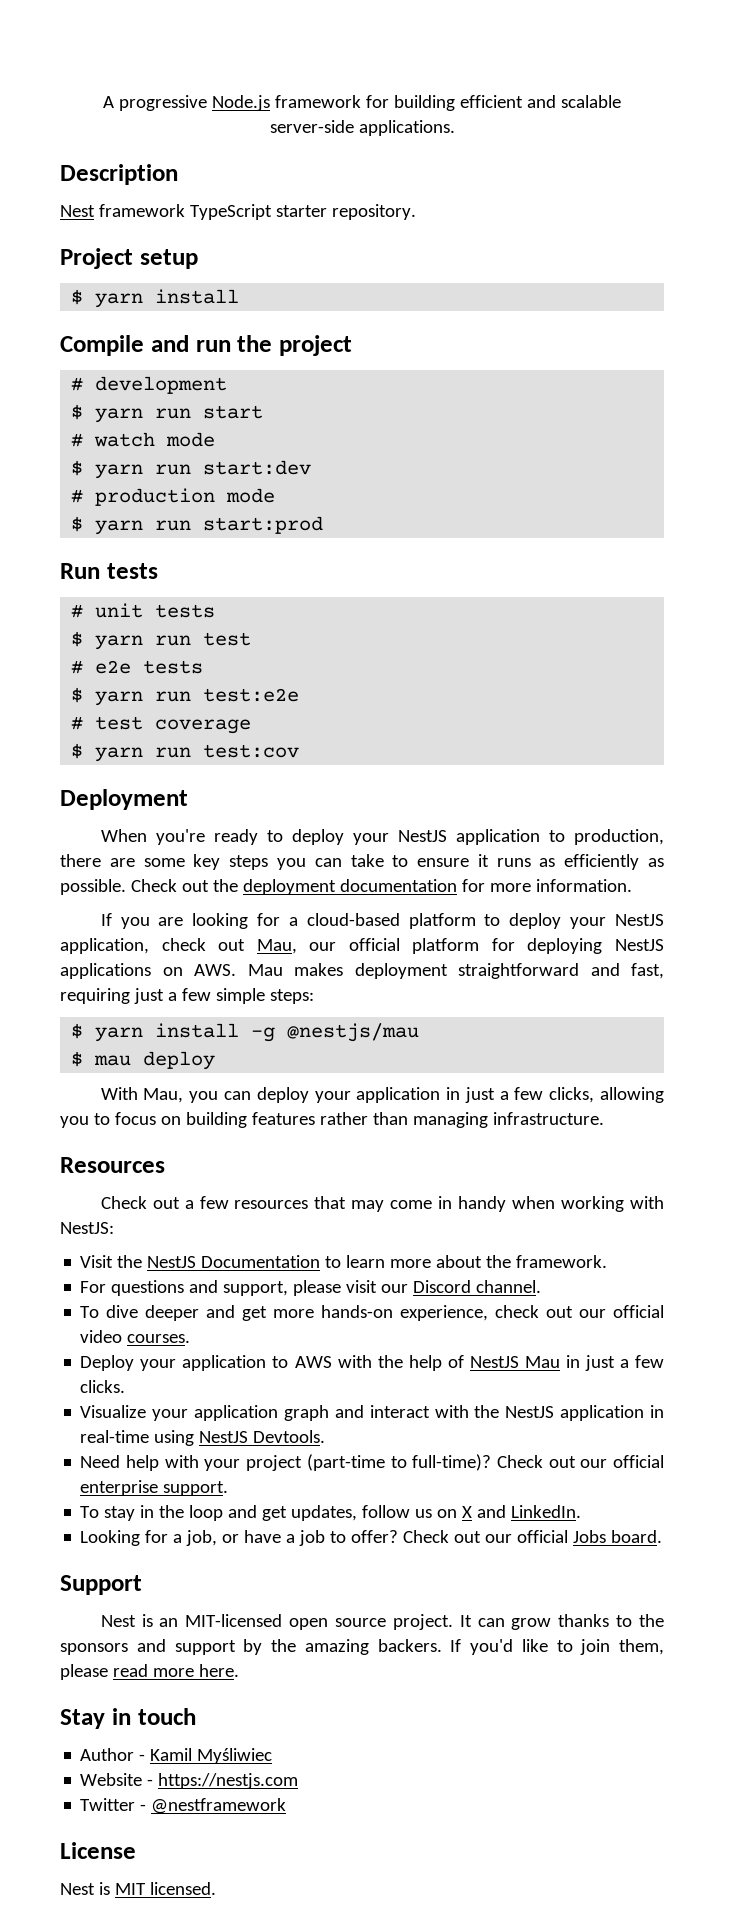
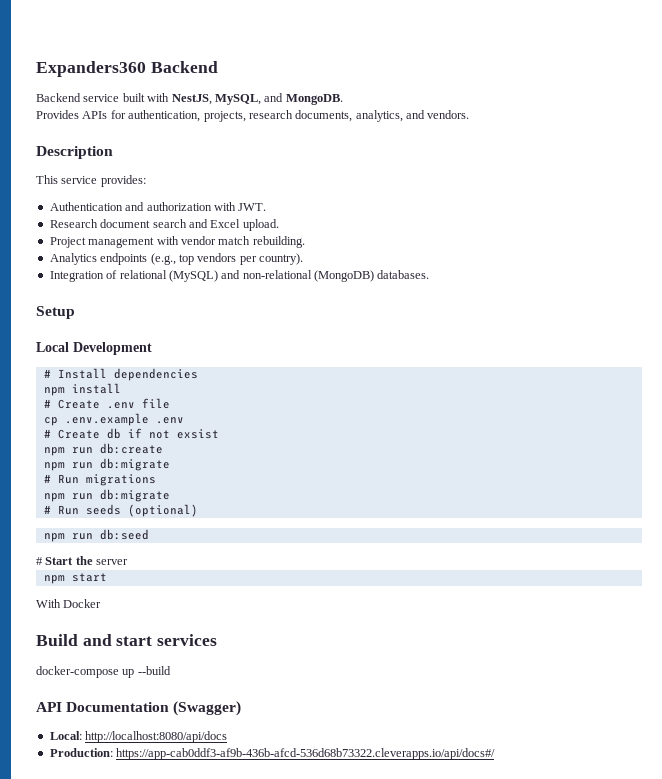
- A progressive Node.js framework for building efficient and scalable server-side applications.
+ Expanders360 Backend
+ Backend service built with NestJS, MySQL, and MongoDB.
+ Provides APIs for authentication, projects, research documents, analytics, and vendors.
  Description
- Nest framework TypeScript starter repository.
- Project setup
- $ yarn install
- Compile and run the project
- # development
- $ yarn run start
- # watch mode
- $ yarn run start:dev
- # production mode
- $ yarn run start:prod
- Run tests
- # unit tests
- $ yarn run test
- # e2e tests
- $ yarn run test:e2e
- # test coverage
- $ yarn run test:cov
- Deployment
- When you're ready to deploy your NestJS application to production, there are some key steps you can take to ensure it runs as efficiently as possible. Check out the deployment documentation for more information.
- If you are looking for a cloud-based platform to deploy your NestJS application, check out Mau, our official platform for deploying NestJS applications on AWS. Mau makes deployment straightforward and fast, requiring just a few simple steps:
- $ yarn install -g @nestjs/mau
- $ mau deploy
- With Mau, you can deploy your application in just a few clicks, allowing you to focus on building features rather than managing infrastructure.
- Resources
- Check out a few resources that may come in handy when working with NestJS:
- Visit the NestJS Documentation to learn more about the framework.
- For questions and support, please visit our Discord channel.
- To dive deeper and get more hands-on experience, check out our official video courses.
- Deploy your application to AWS with the help of NestJS Mau in just a few clicks.
- Visualize your application graph and interact with the NestJS application in real-time using NestJS Devtools.
- Need help with your project (part-time to full-time)? Check out our official enterprise support.
- To stay in the loop and get updates, follow us on X and LinkedIn.
- Looking for a job, or have a job to offer? Check out our official Jobs board.
- Support
- Nest is an MIT-licensed open source project. It can grow thanks to the sponsors and support by the amazing backers. If you'd like to join them, please read more here.
- Stay in touch
- Author - Kamil Myśliwiec
- Website - https://nestjs.com
- Twitter - @nestframework
- License
- Nest is MIT licensed.
+ This service provides:
+ Authentication and authorization with JWT.
+ Research document search and Excel upload.
+ Project management with vendor match rebuilding.
+ Analytics endpoints (e.g., top vendors per country).
+ Integration of relational (MySQL) and non-relational (MongoDB) databases.
+ Setup
+ Local Development
+ # Install dependencies
+ npm install
+ # Create .env file
+ cp .env.example .env
+ # Create db if not exsist
+ npm run db:create
+ npm run db:migrate
+ # Run migrations
+ npm run db:migrate
+ # Run seeds (optional)
+ npm run db:seed
+ # Start the server
+ npm start
+ With Docker
+ Build and start services
+ docker-compose up --build
+ API Documentation (Swagger)
+ Local: http://localhost:8080/api/docs
+ Production: https://app-cab0ddf3-af9b-436b-afcd-536d68b73322.cleverapps.io/api/docs#/

